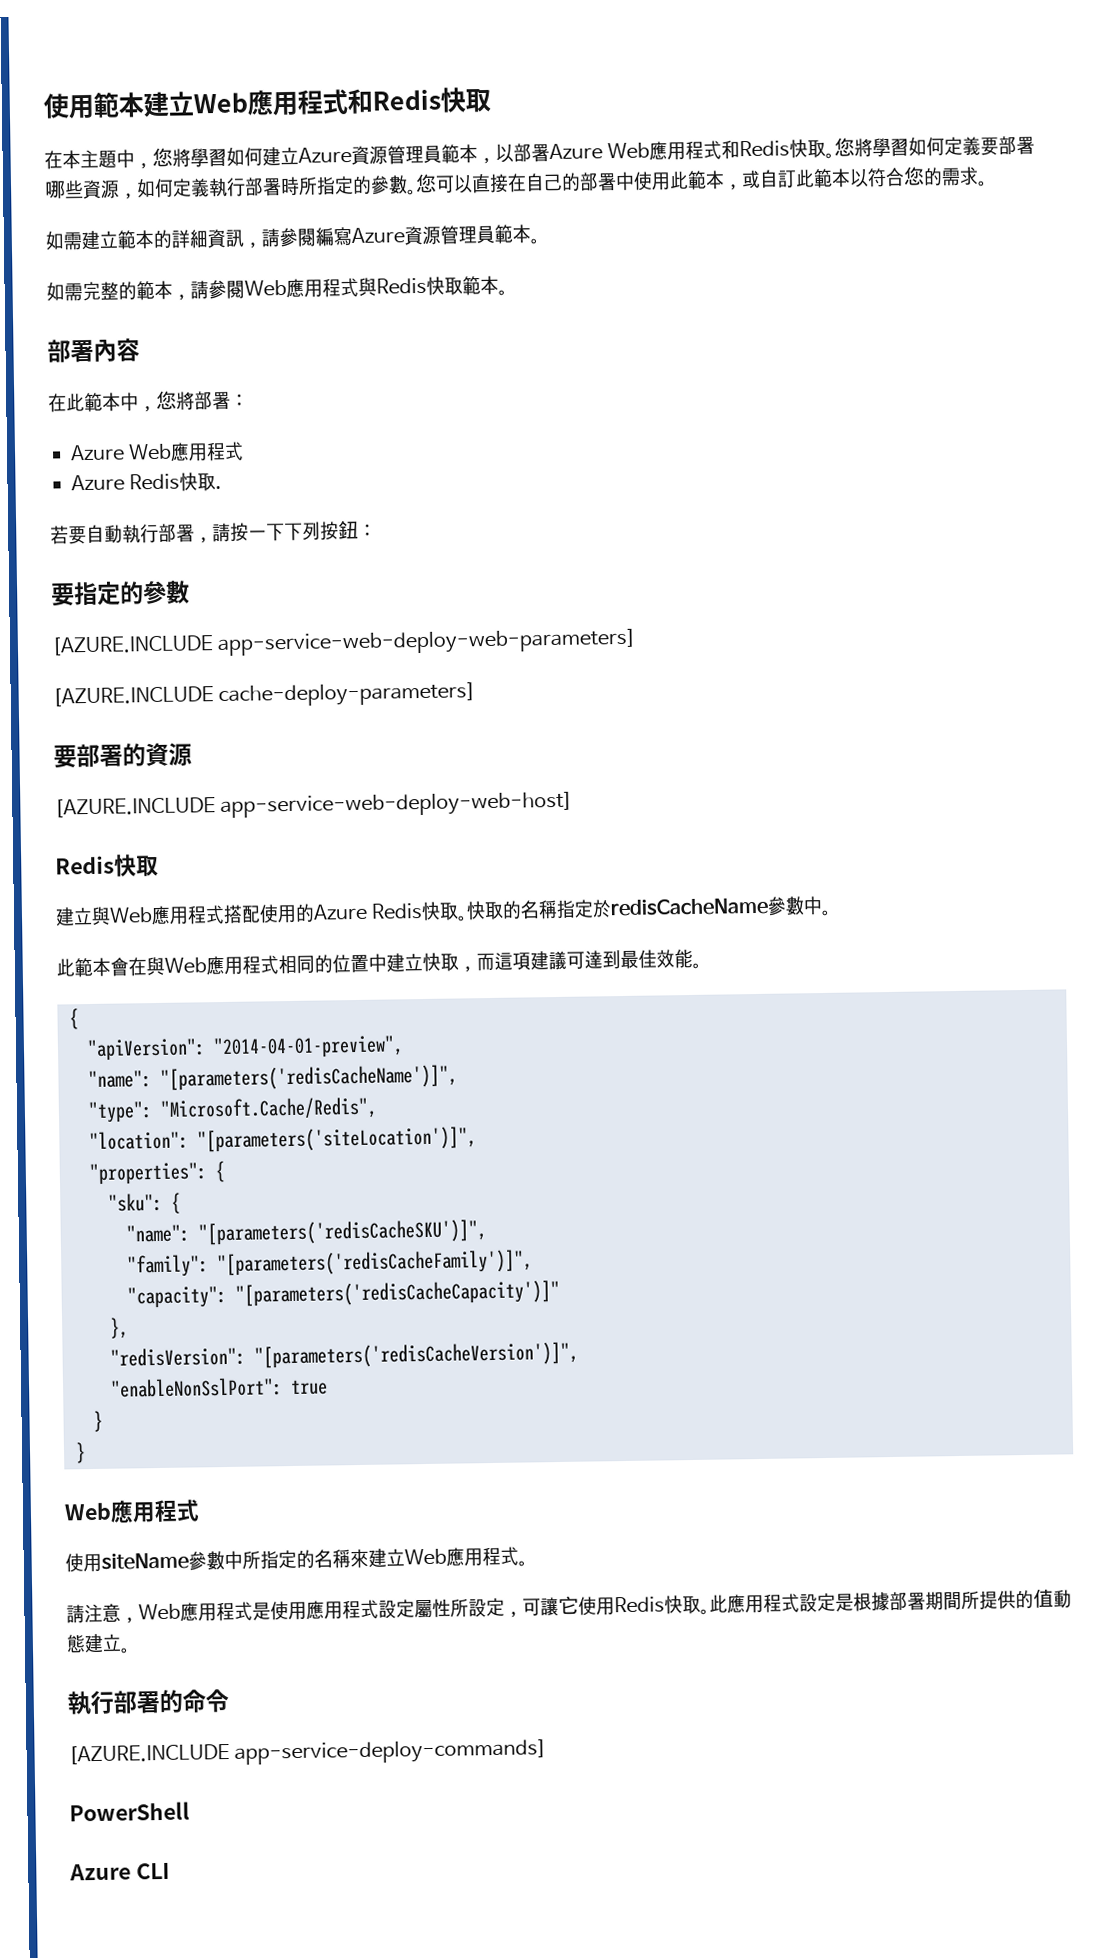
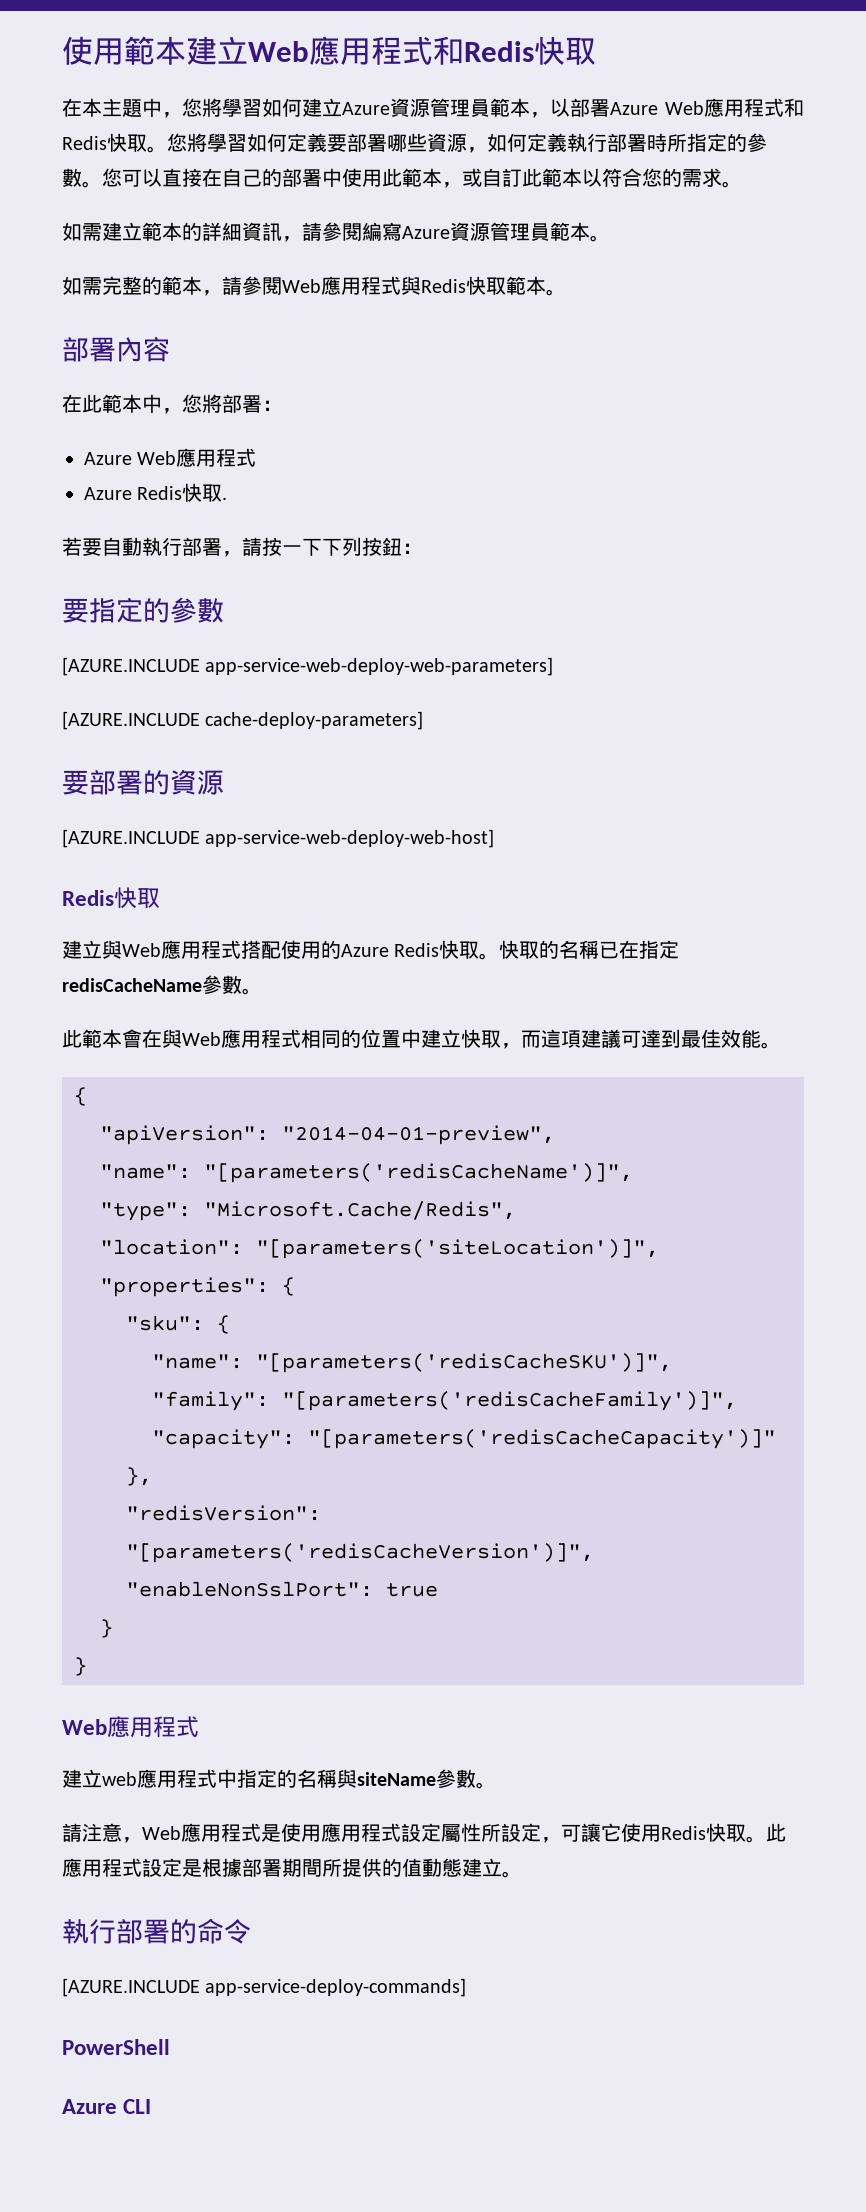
- 快取的名稱指定於redisCacheName參數中。
+ 快取的名稱已在指定redisCacheName參數。
- 使用siteName參數中所指定的名稱來建立Web應用程式。
+ 建立web應用程式中指定的名稱與siteName參數。

